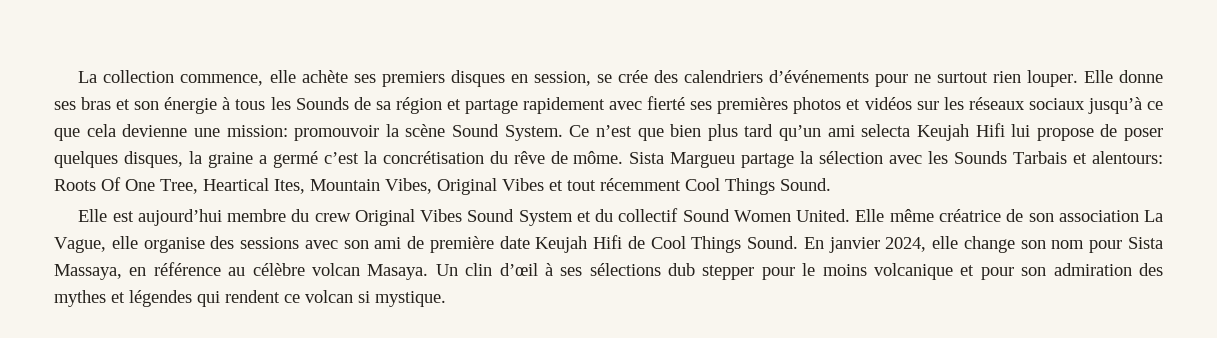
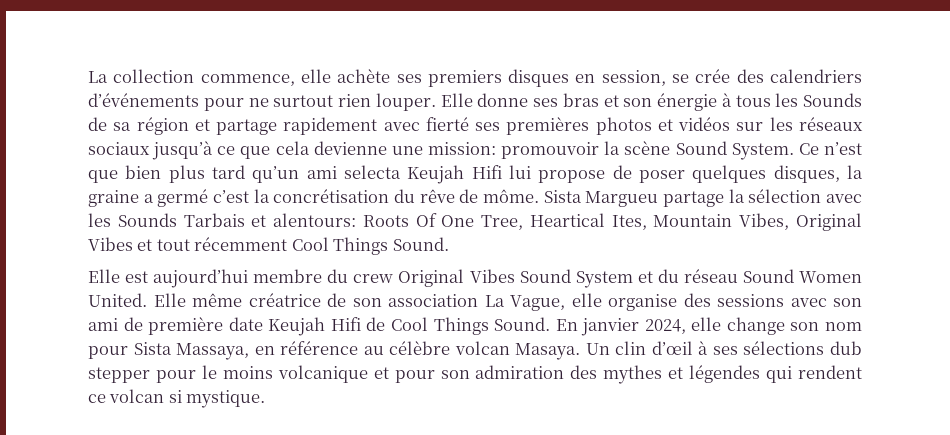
- Elle est aujourd’hui membre du crew Original Vibes Sound System et du collectif Sound Women United.
+ Elle est aujourd’hui membre du crew Original Vibes Sound System et du réseau Sound Women United.

